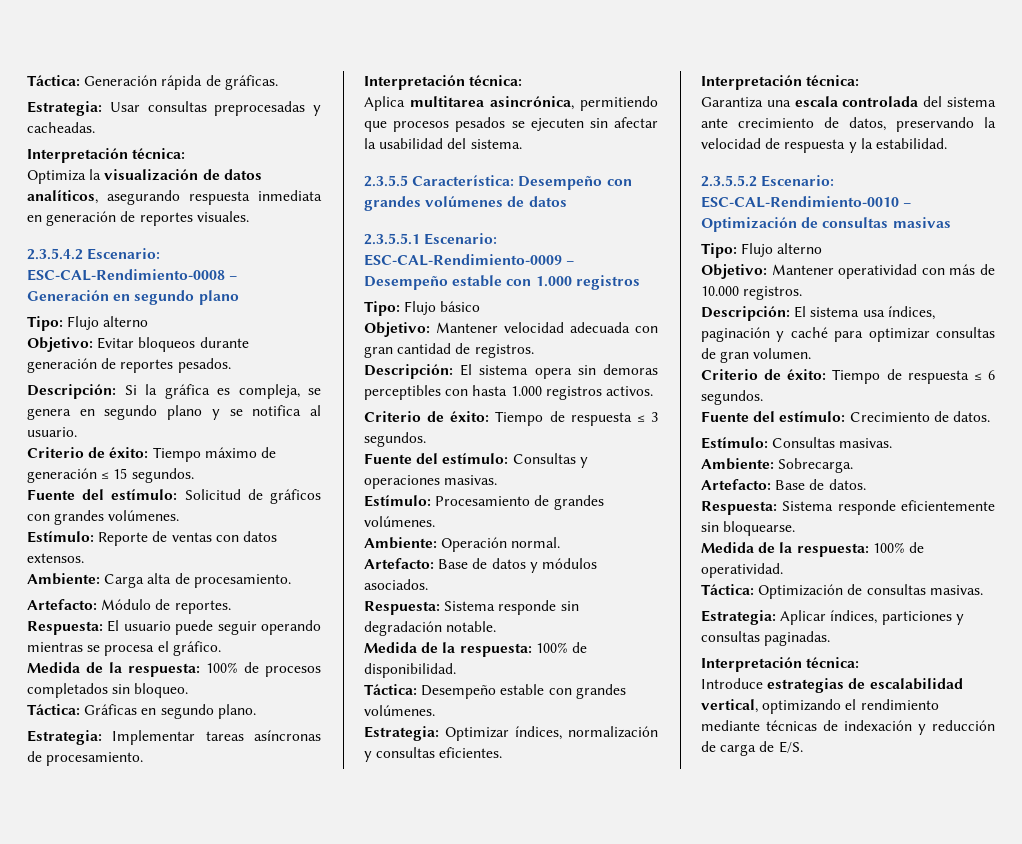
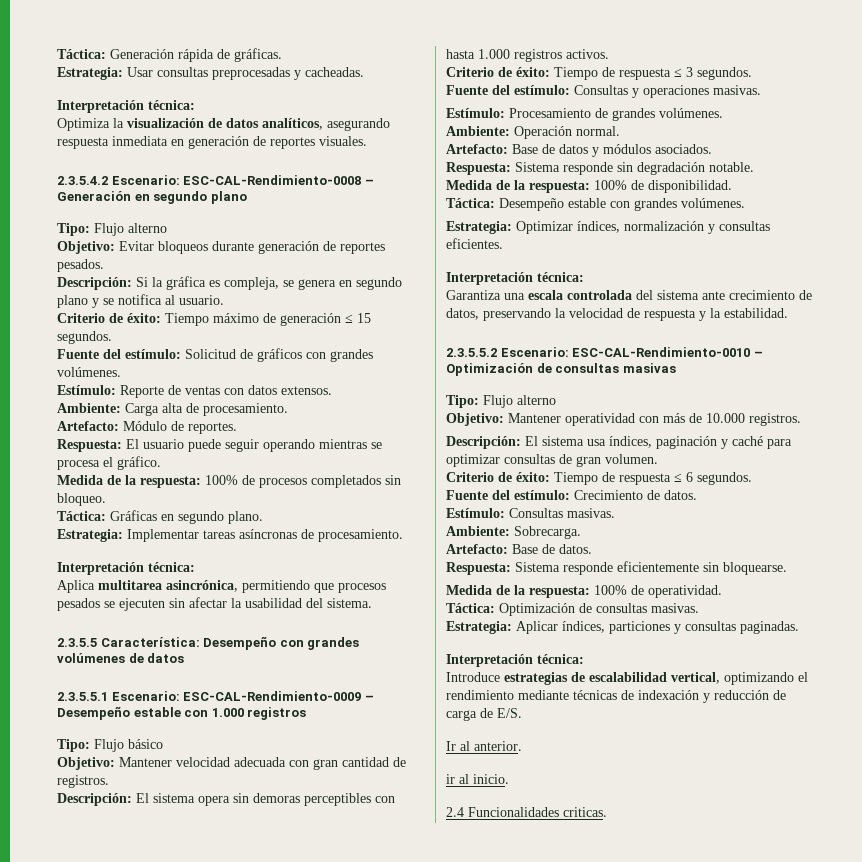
+ Ir al anterior.
+ ir al inicio.
+ 2.4 Funcionalidades criticas.

